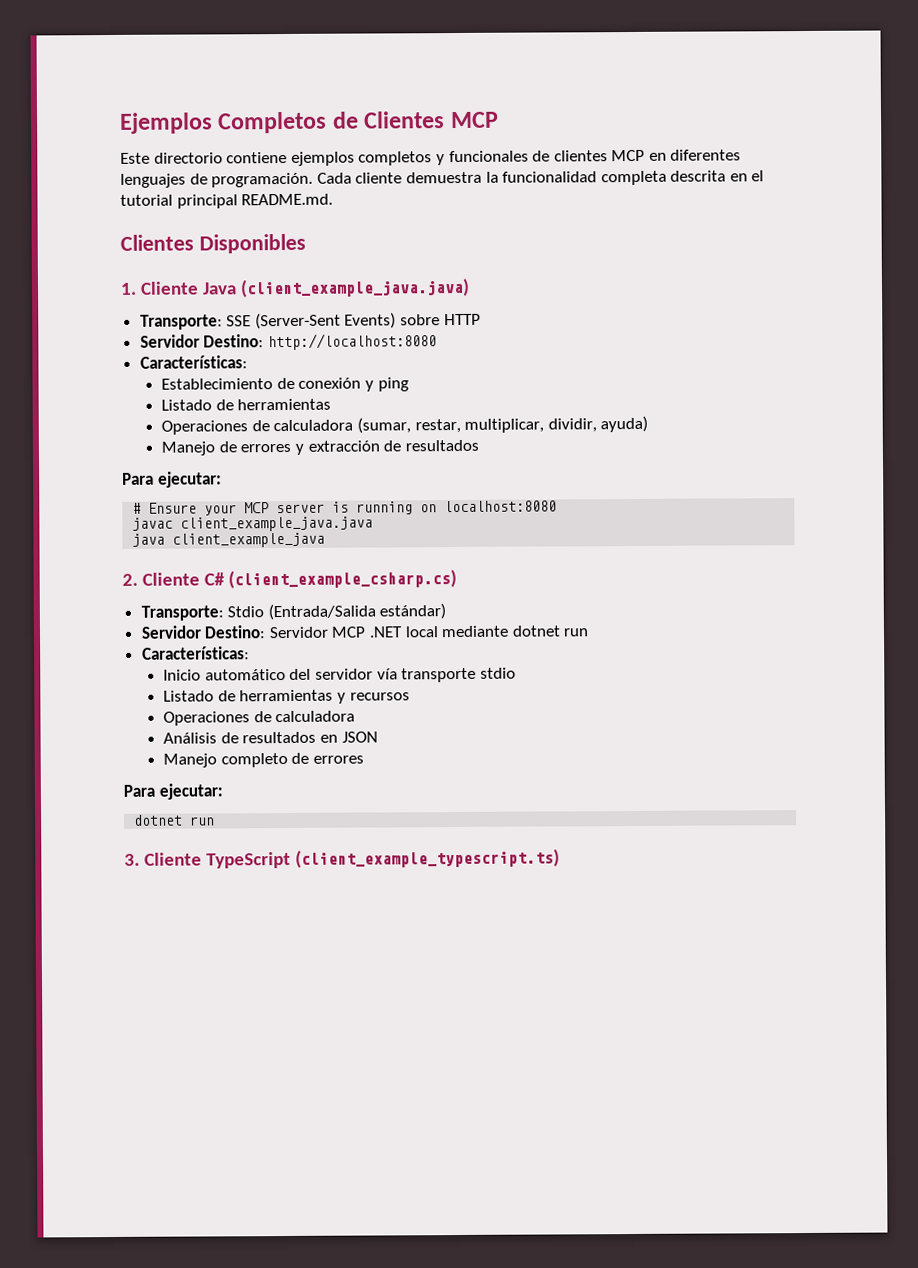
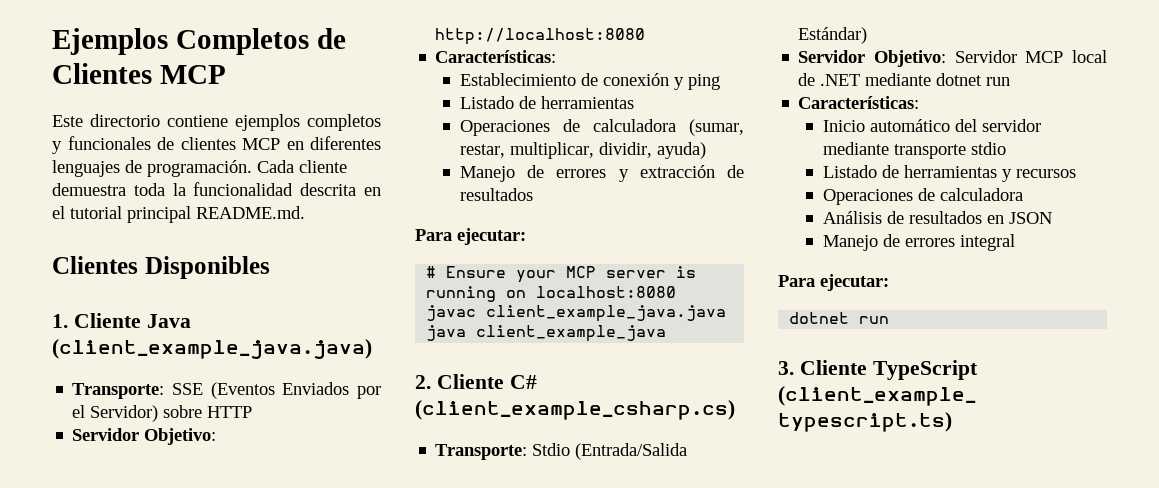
- Cada cliente demuestra la funcionalidad completa descrita en el tutorial principal README.md.
+ Cada cliente demuestra toda la funcionalidad descrita en el tutorial principal README.md.
- Transporte: SSE (Server-Sent Events) sobre HTTP
+ Transporte: SSE (Eventos Enviados por el Servidor) sobre HTTP
- Servidor Destino: http://localhost:8080
+ Servidor Objetivo: http://localhost:8080
- Transporte: Stdio (Entrada/Salida estándar)
- Servidor Destino: Servidor MCP .NET local mediante dotnet run
+ Transporte: Stdio (Entrada/Salida Estándar)
+ Servidor Objetivo: Servidor MCP local de .NET mediante dotnet run
- Inicio automático del servidor vía transporte stdio
+ Inicio automático del servidor mediante transporte stdio
- Manejo completo de errores
+ Manejo de errores integral

